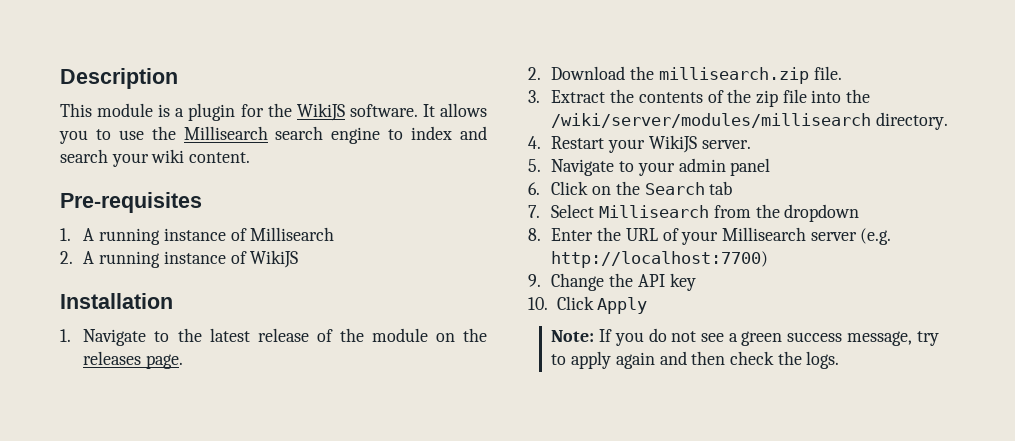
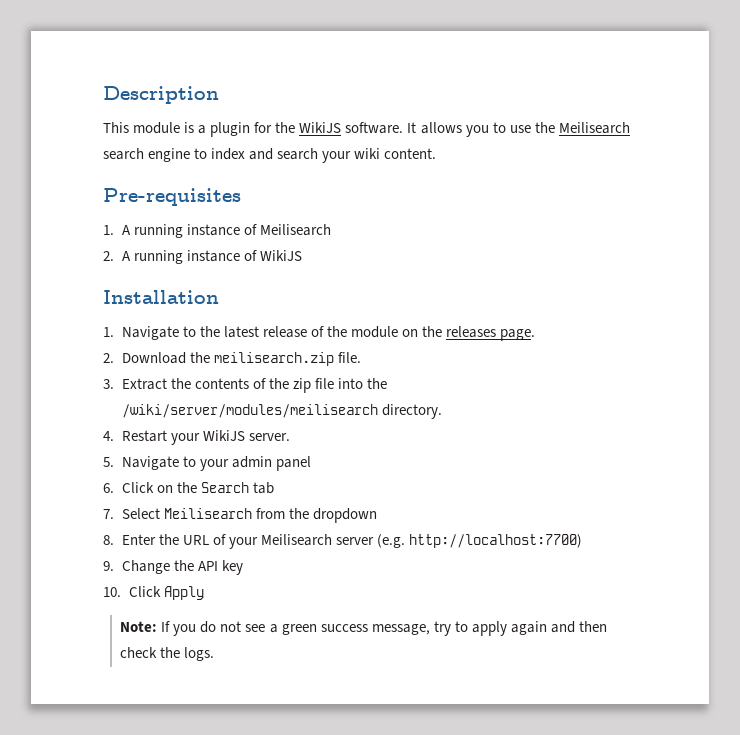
- It allows you to use the Millisearch search engine to index and search your wiki content.
+ It allows you to use the Meilisearch search engine to index and search your wiki content.
- 1. A running instance of Millisearch
+ 1. A running instance of Meilisearch
- 2. Download the millisearch.zip file.
+ 2. Download the meilisearch.zip file.
- 3. Extract the contents of the zip file into the /wiki/server/modules/millisearch directory.
+ 3. Extract the contents of the zip file into the /wiki/server/modules/meilisearch directory.
- 7. Select Millisearch from the dropdown
+ 7. Select Meilisearch from the dropdown
- 8. Enter the URL of your Millisearch server (e.g. http://localhost:7700)
+ 8. Enter the URL of your Meilisearch server (e.g. http://localhost:7700)

